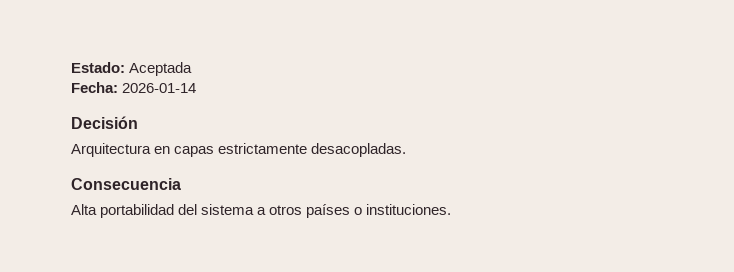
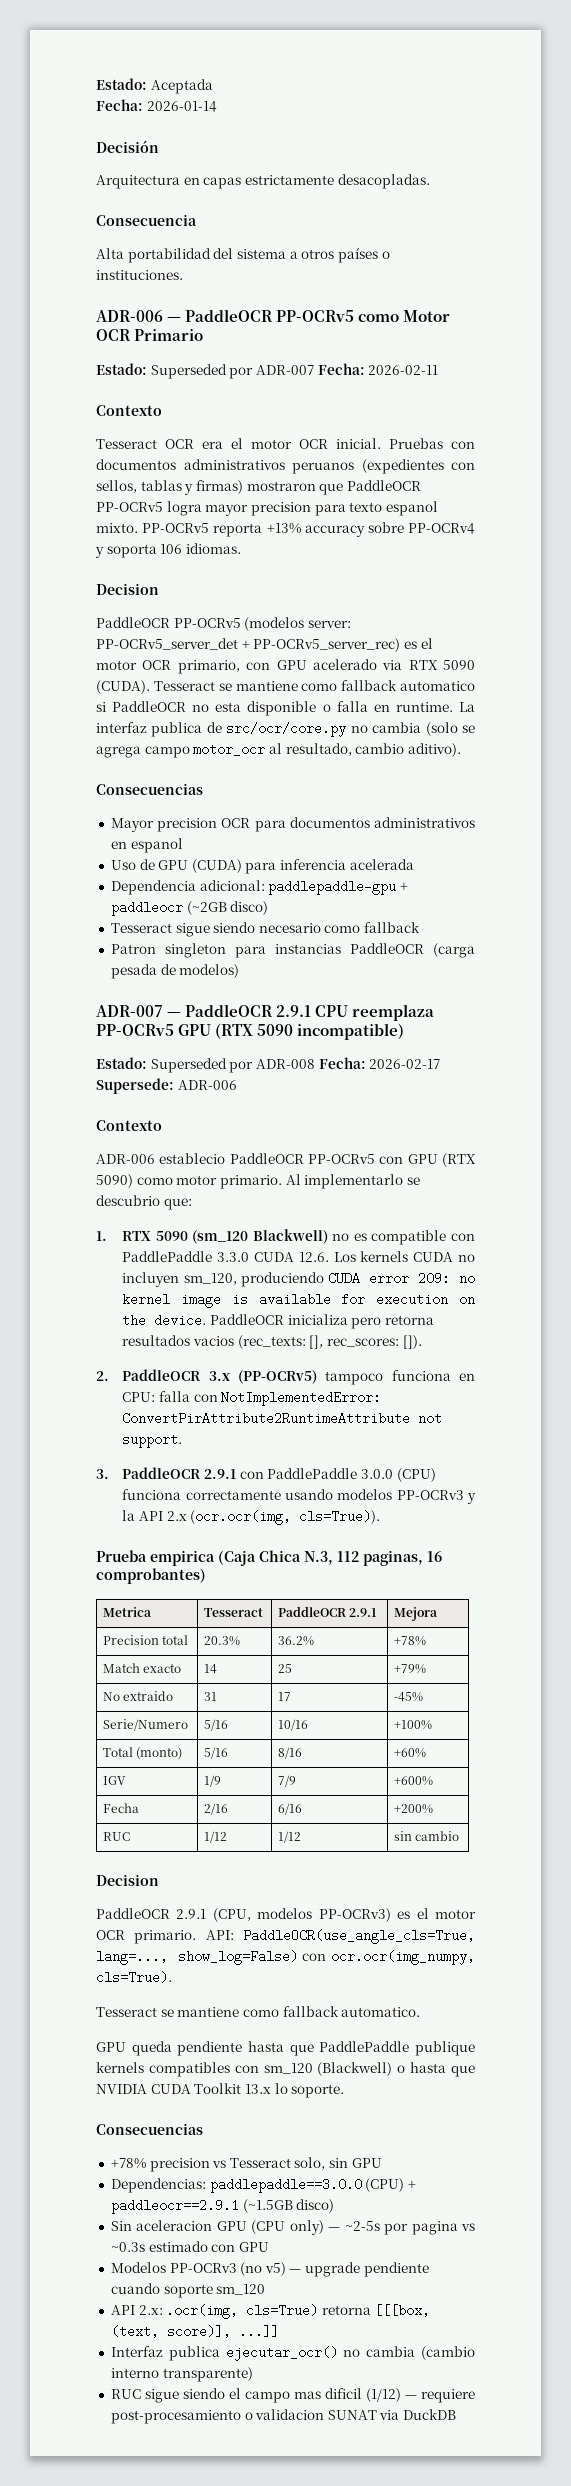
+ ADR-006 — PaddleOCR PP-OCRv5 como Motor OCR Primario
+ Estado: Superseded por ADR-007 Fecha: 2026-02-11
+ Contexto
+ Tesseract OCR era el motor OCR inicial. Pruebas con documentos administrativos peruanos (expedientes con sellos, tablas y firmas) mostraron que PaddleOCR PP-OCRv5 logra mayor precision para texto espanol mixto. PP-OCRv5 reporta +13% accuracy sobre PP-OCRv4 y soporta 106 idiomas.
+ Decision
+ PaddleOCR PP-OCRv5 (modelos server: PP-OCRv5_server_det + PP-OCRv5_server_rec) es el motor OCR primario, con GPU acelerado via RTX 5090 (CUDA). Tesseract se mantiene como fallback automatico si PaddleOCR no esta disponible o falla en runtime. La interfaz publica de src/ocr/core.py no cambia (solo se agrega campo motor_ocr al resultado, cambio aditivo).
+ Consecuencias
+ Mayor precision OCR para documentos administrativos en espanol
+ Uso de GPU (CUDA) para inferencia acelerada
+ Dependencia adicional: paddlepaddle-gpu + paddleocr (~2GB disco)
+ Tesseract sigue siendo necesario como fallback
+ Patron singleton para instancias PaddleOCR (carga pesada de modelos)
+ ADR-007 — PaddleOCR 2.9.1 CPU reemplaza PP-OCRv5 GPU (RTX 5090 incompatible)
+ Estado: Superseded por ADR-008 Fecha: 2026-02-17 Supersede: ADR-006
+ Contexto
+ ADR-006 establecio PaddleOCR PP-OCRv5 con GPU (RTX 5090) como motor primario. Al implementarlo se descubrio que:
+ 1. RTX 5090 (sm_120 Blackwell) no es compatible con PaddlePaddle 3.3.0 CUDA 12.6. Los kernels CUDA no incluyen sm_120, produciendo CUDA error 209: no kernel image is available for execution on the device. PaddleOCR inicializa pero retorna resultados vacios (rec_texts: [], rec_scores: []).
+ 2. PaddleOCR 3.x (PP-OCRv5) tampoco funciona en CPU: falla con NotImplementedError: ConvertPirAttribute2RuntimeAttribute not support.
+ 3. PaddleOCR 2.9.1 con PaddlePaddle 3.0.0 (CPU) funciona correctamente usando modelos PP-OCRv3 y la API 2.x (ocr.ocr(img, cls=True)).
+ Prueba empirica (Caja Chica N.3, 112 paginas, 16 comprobantes)
+ Metrica | Tesseract | PaddleOCR 2.9.1 | Mejora
+ Precision total | 20.3% | 36.2% | +78%
+ Match exacto | 14 | 25 | +79%
+ No extraido | 31 | 17 | -45%
+ Serie/Numero | 5/16 | 10/16 | +100%
+ Total (monto) | 5/16 | 8/16 | +60%
+ IGV | 1/9 | 7/9 | +600%
+ Fecha | 2/16 | 6/16 | +200%
+ RUC | 1/12 | 1/12 | sin cambio
+ Decision
+ PaddleOCR 2.9.1 (CPU, modelos PP-OCRv3) es el motor OCR primario. API: PaddleOCR(use_angle_cls=True, lang=..., show_log=False) con ocr.ocr(img_numpy, cls=True).
+ Tesseract se mantiene como fallback automatico.
+ GPU queda pendiente hasta que PaddlePaddle publique kernels compatibles con sm_120 (Blackwell) o hasta que NVIDIA CUDA Toolkit 13.x lo soporte.
+ Consecuencias
+ +78% precision vs Tesseract solo, sin GPU
+ Dependencias: paddlepaddle==3.0.0 (CPU) + paddleocr==2.9.1 (~1.5GB disco)
+ Sin aceleracion GPU (CPU only) — ~2-5s por pagina vs ~0.3s estimado con GPU
+ Modelos PP-OCRv3 (no v5) — upgrade pendiente cuando soporte sm_120
+ API 2.x: .ocr(img, cls=True) retorna [[[box, (text, score)], ...]]
+ Interfaz publica ejecutar_ocr() no cambia (cambio interno transparente)
+ RUC sigue siendo el campo mas dificil (1/12) — requiere post-procesamiento o validacion SUNAT via DuckDB

